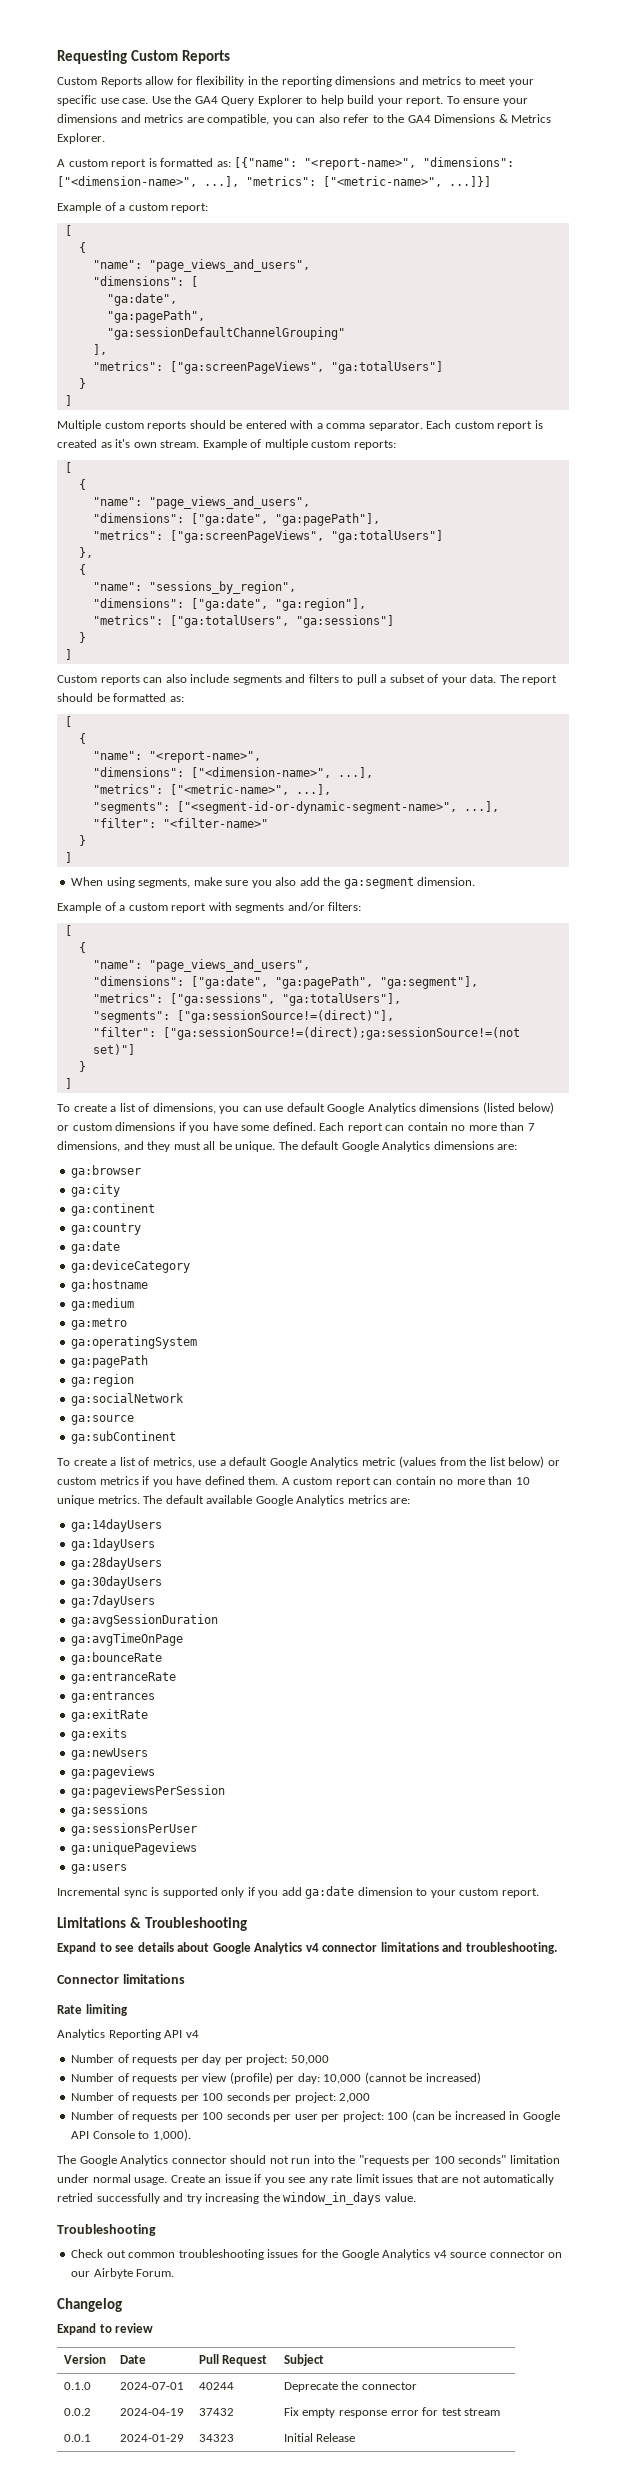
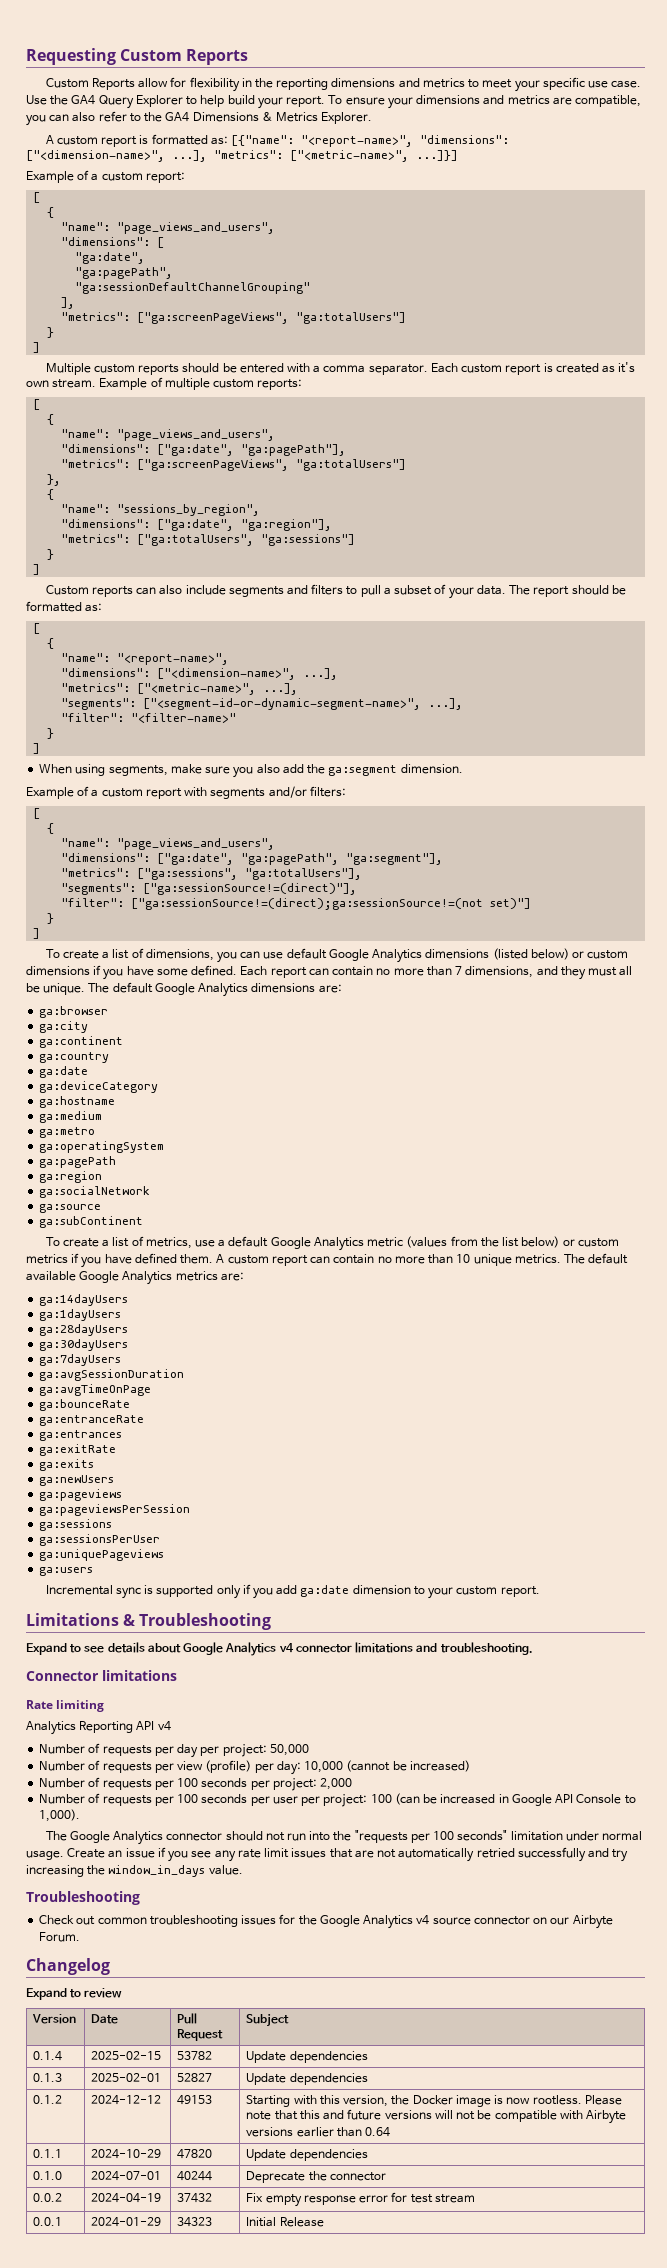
+ 0.1.4 | 2025-02-15 | 53782 | Update dependencies
+ 0.1.3 | 2025-02-01 | 52827 | Update dependencies
+ 0.1.2 | 2024-12-12 | 49153 | Starting with this version, the Docker image is now rootless. Please note that this and future versions will not be compatible with Airbyte versions earlier than 0.64
+ 0.1.1 | 2024-10-29 | 47820 | Update dependencies

